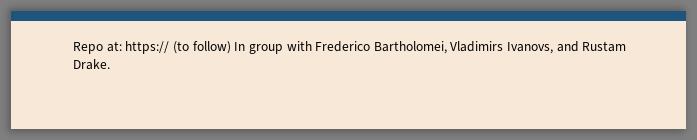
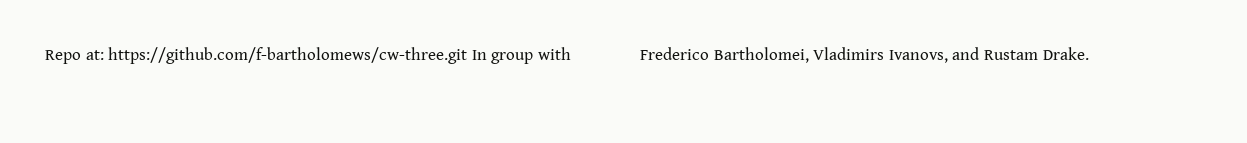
- Repo at: https:// (to follow) In group with Frederico Bartholomei, Vladimirs Ivanovs, and Rustam Drake.
+ Repo at: https://github.com/f-bartholomews/cw-three.git In group with Frederico Bartholomei, Vladimirs Ivanovs, and Rustam Drake.

